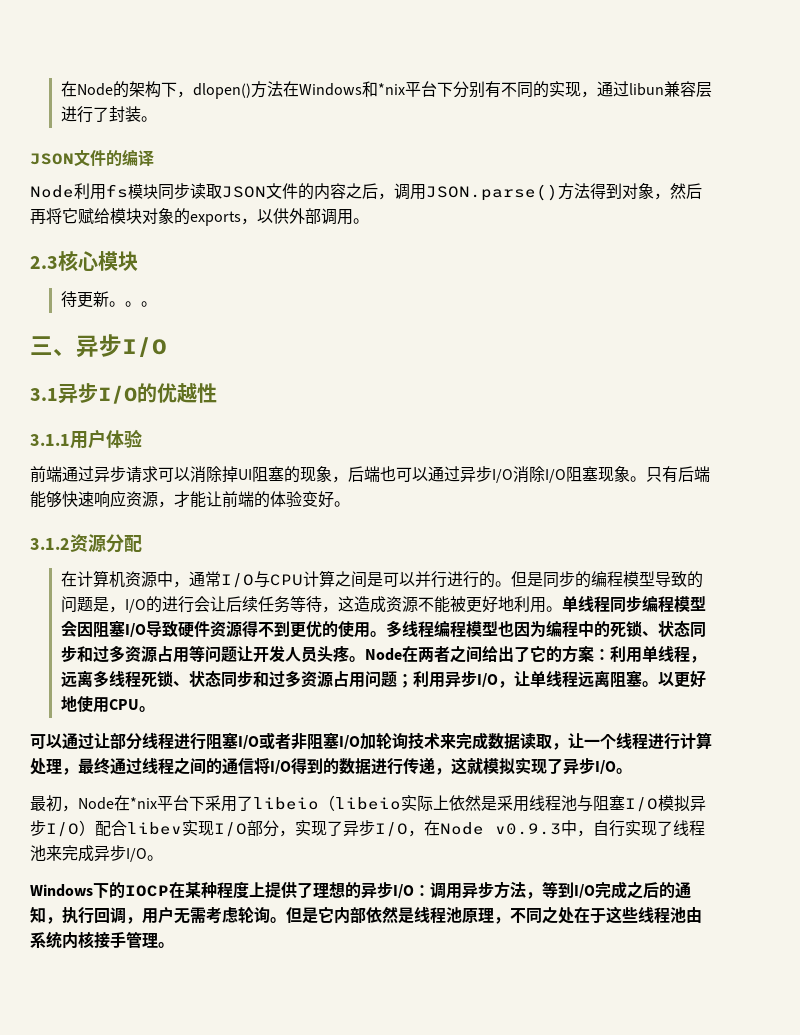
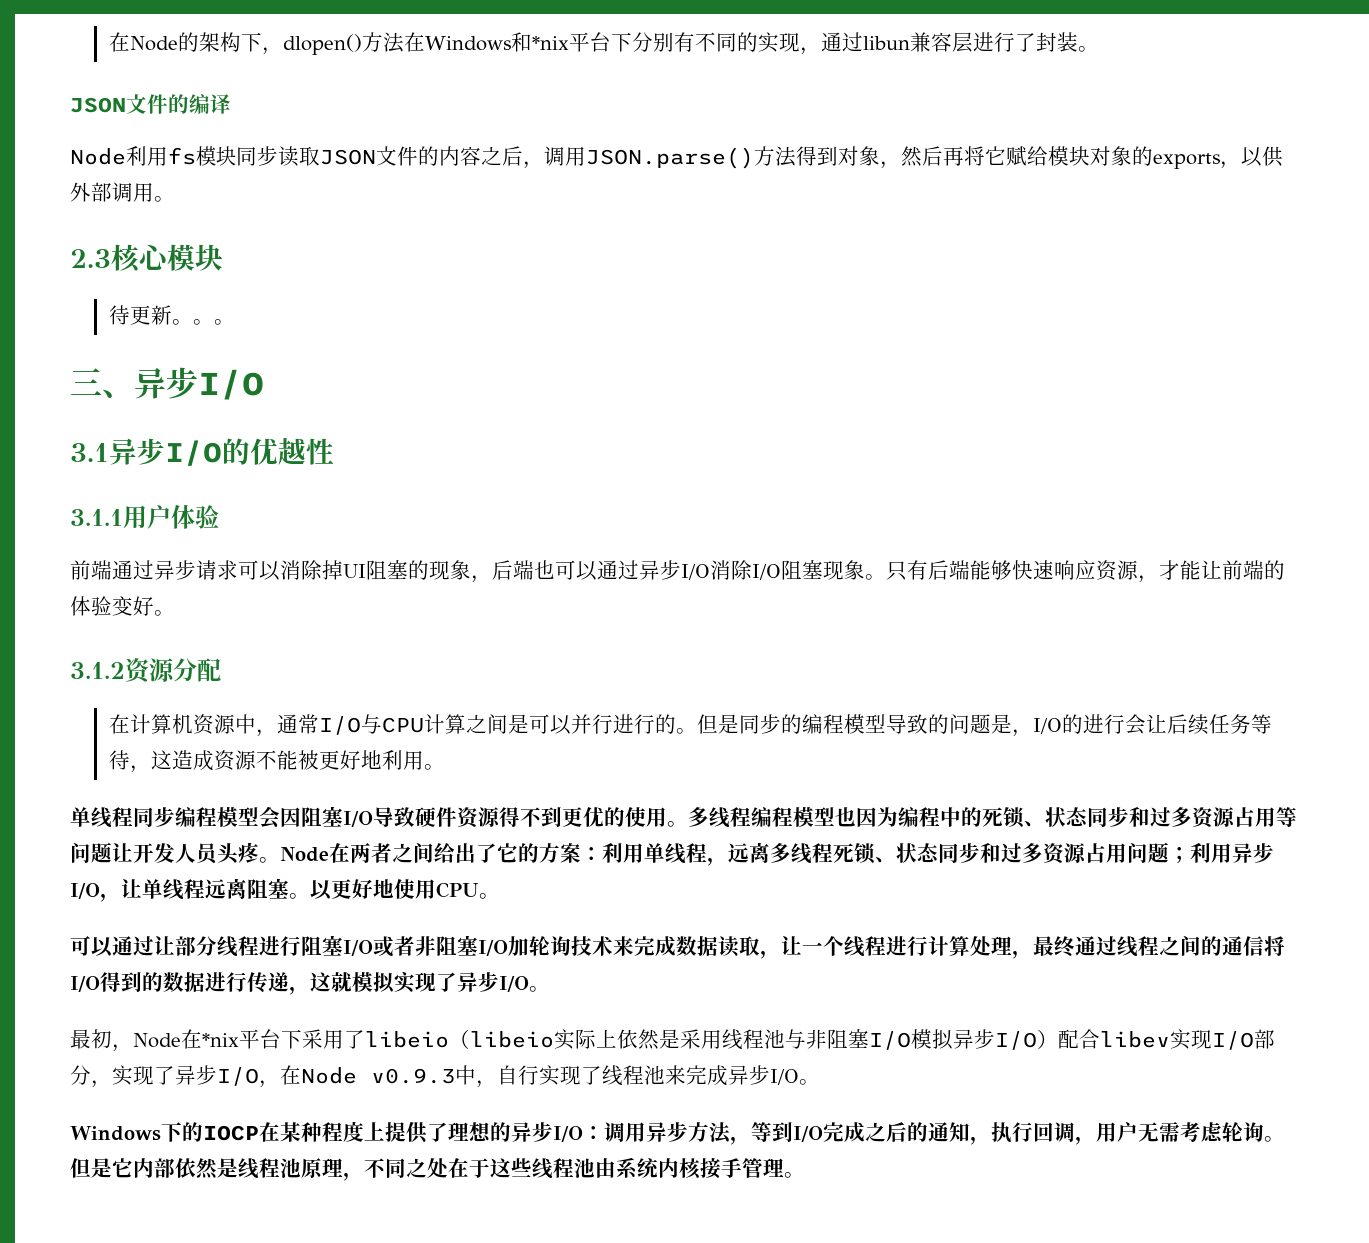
- 但是同步的编程模型导致的问题是，I/O的进行会让后续任务等待，这造成资源不能被更好地利用。单线程同步编程模型会因阻塞I/O导致硬件资源得不到更优的使用。
+ 但是同步的编程模型导致的问题是，I/O的进行会让后续任务等待，这造成资源不能被更好地利用。
+ 单线程同步编程模型会因阻塞I/O导致硬件资源得不到更优的使用。
- 最初，Node在*nix平台下采用了libeio（libeio实际上依然是采用线程池与阻塞I/O模拟异步I/O）配合libev实现I/O部分，实现了异步I/O，在Node v0.9.3中，自行实现了线程池来完成异步I/O。
+ 最初，Node在*nix平台下采用了libeio（libeio实际上依然是采用线程池与非阻塞I/O模拟异步I/O）配合libev实现I/O部分，实现了异步I/O，在Node v0.9.3中，自行实现了线程池来完成异步I/O。

